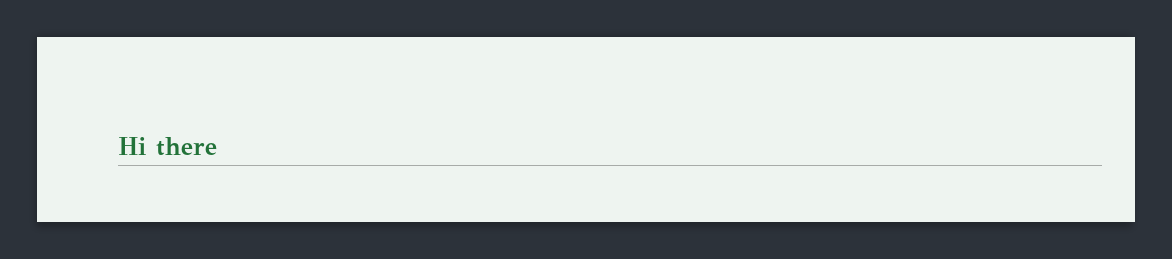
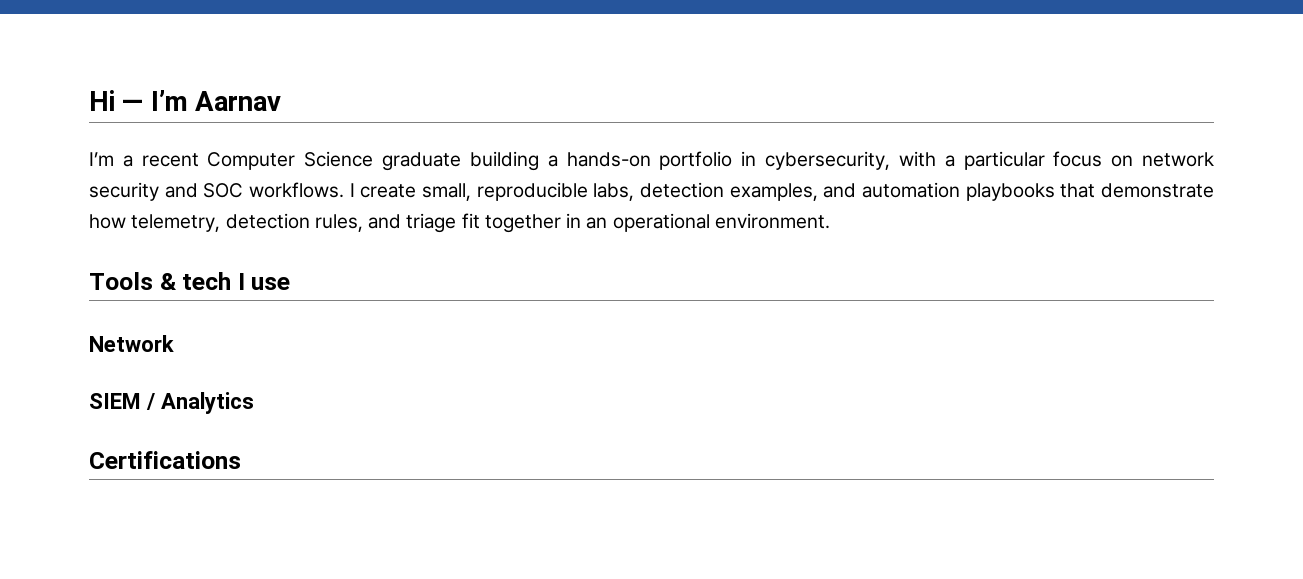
- Hi there
+ Hi — I’m Aarnav
+ I’m a recent Computer Science graduate building a hands-on portfolio in cybersecurity, with a particular focus on network security and SOC workflows. I create small, reproducible labs, detection examples, and automation playbooks that demonstrate how telemetry, detection rules, and triage fit together in an operational environment.
+ Tools & tech I use
+ Network
+ SIEM / Analytics
+ Certifications

